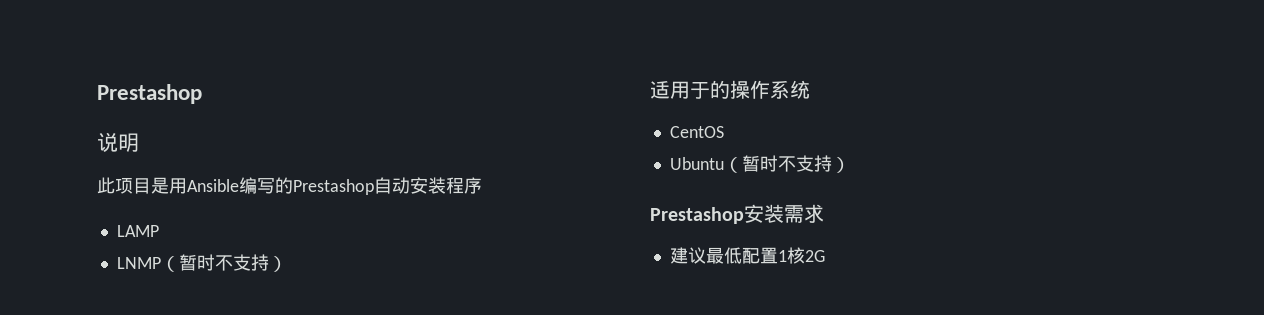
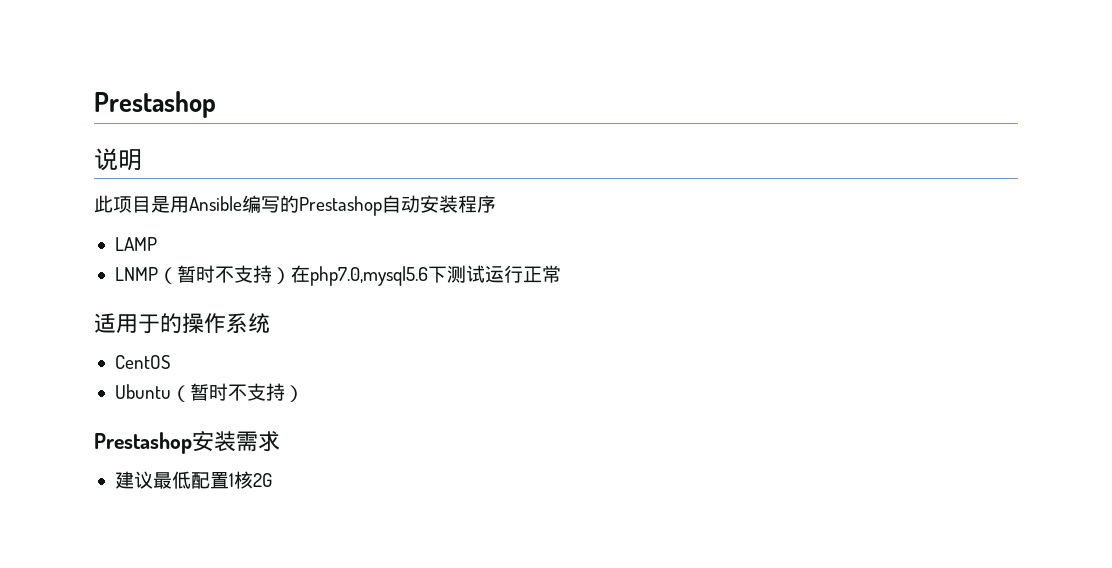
- LNMP（暂时不支持）
+ LNMP（暂时不支持）在php7.0,mysql5.6下测试运行正常

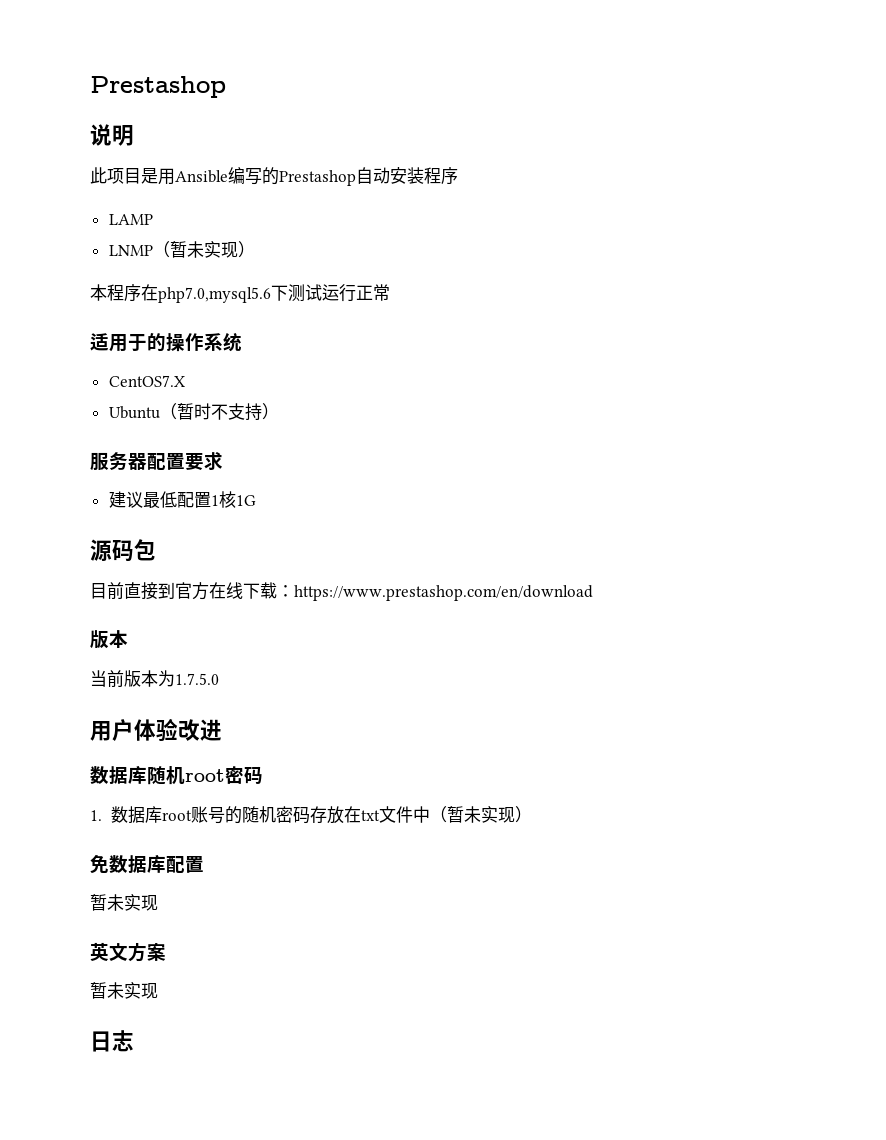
- LNMP（暂时不支持）在php7.0,mysql5.6下测试运行正常
+ LNMP（暂未实现）
+ 本程序在php7.0,mysql5.6下测试运行正常
- CentOS
+ CentOS7.X
- Prestashop安装需求
+ 服务器配置要求
- 建议最低配置1核2G
+ 建议最低配置1核1G
+ 源码包
+ 目前直接到官方在线下载：https://www.prestashop.com/en/download
+ 版本
+ 当前版本为1.7.5.0
+ 用户体验改进
+ 数据库随机root密码
+ 1.数据库root账号的随机密码存放在txt文件中（暂未实现）
+ 免数据库配置
+ 暂未实现
+ 英文方案
+ 暂未实现
+ 日志

